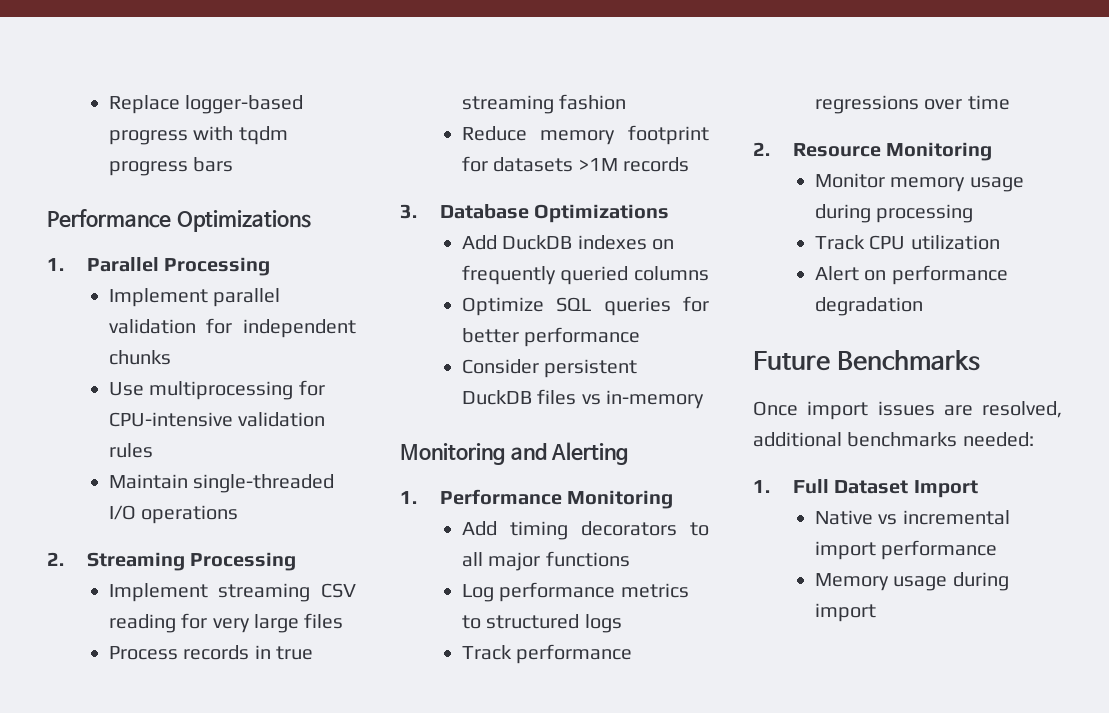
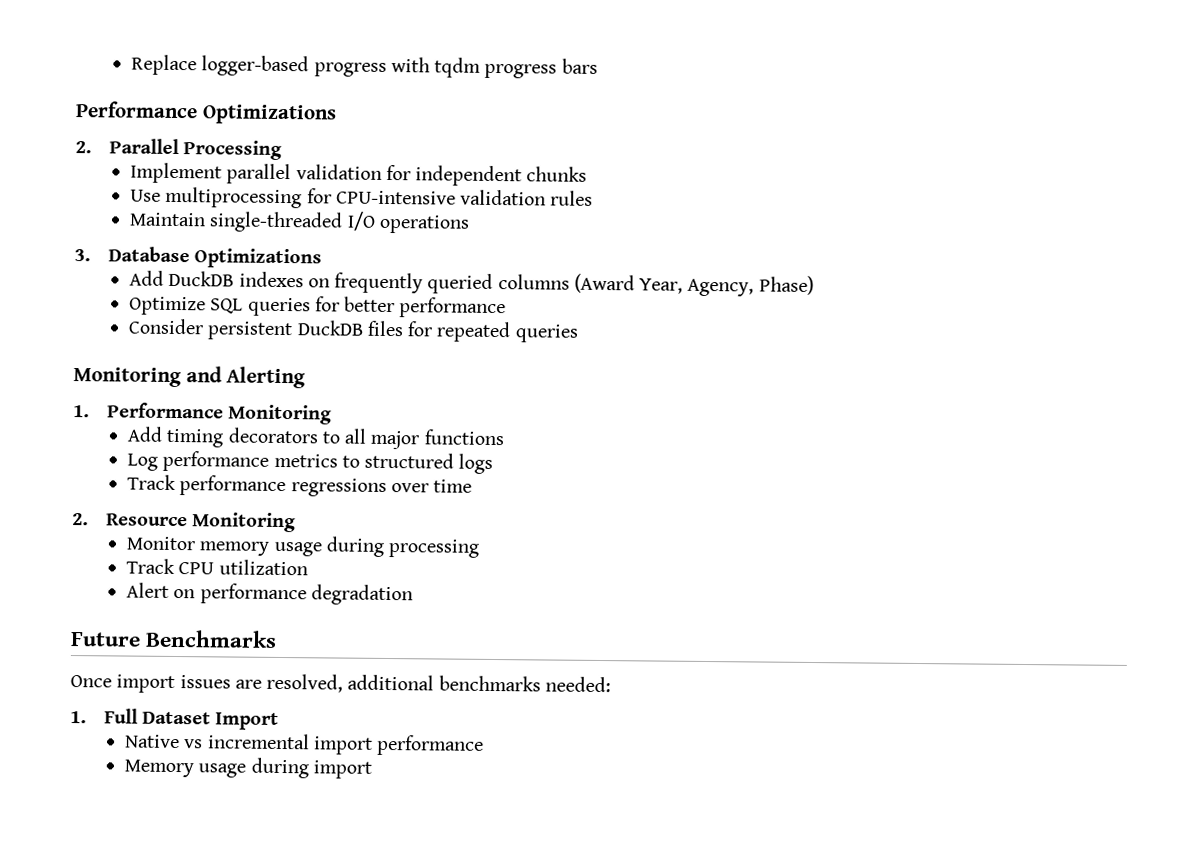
- 1. Parallel Processing
+ 2. Parallel Processing
- 2. Streaming Processing
- Implement streaming CSV reading for very large files
- Process records in true streaming fashion
- Reduce memory footprint for datasets >1M records
- Add DuckDB indexes on frequently queried columns
+ Add DuckDB indexes on frequently queried columns (Award Year, Agency, Phase)
- Consider persistent DuckDB files vs in-memory
+ Consider persistent DuckDB files for repeated queries

